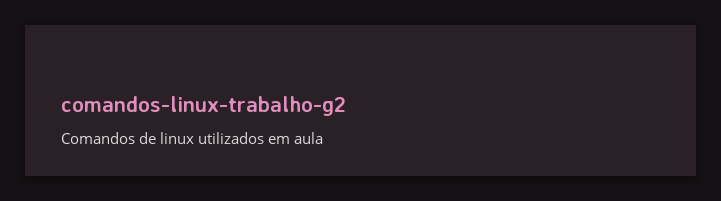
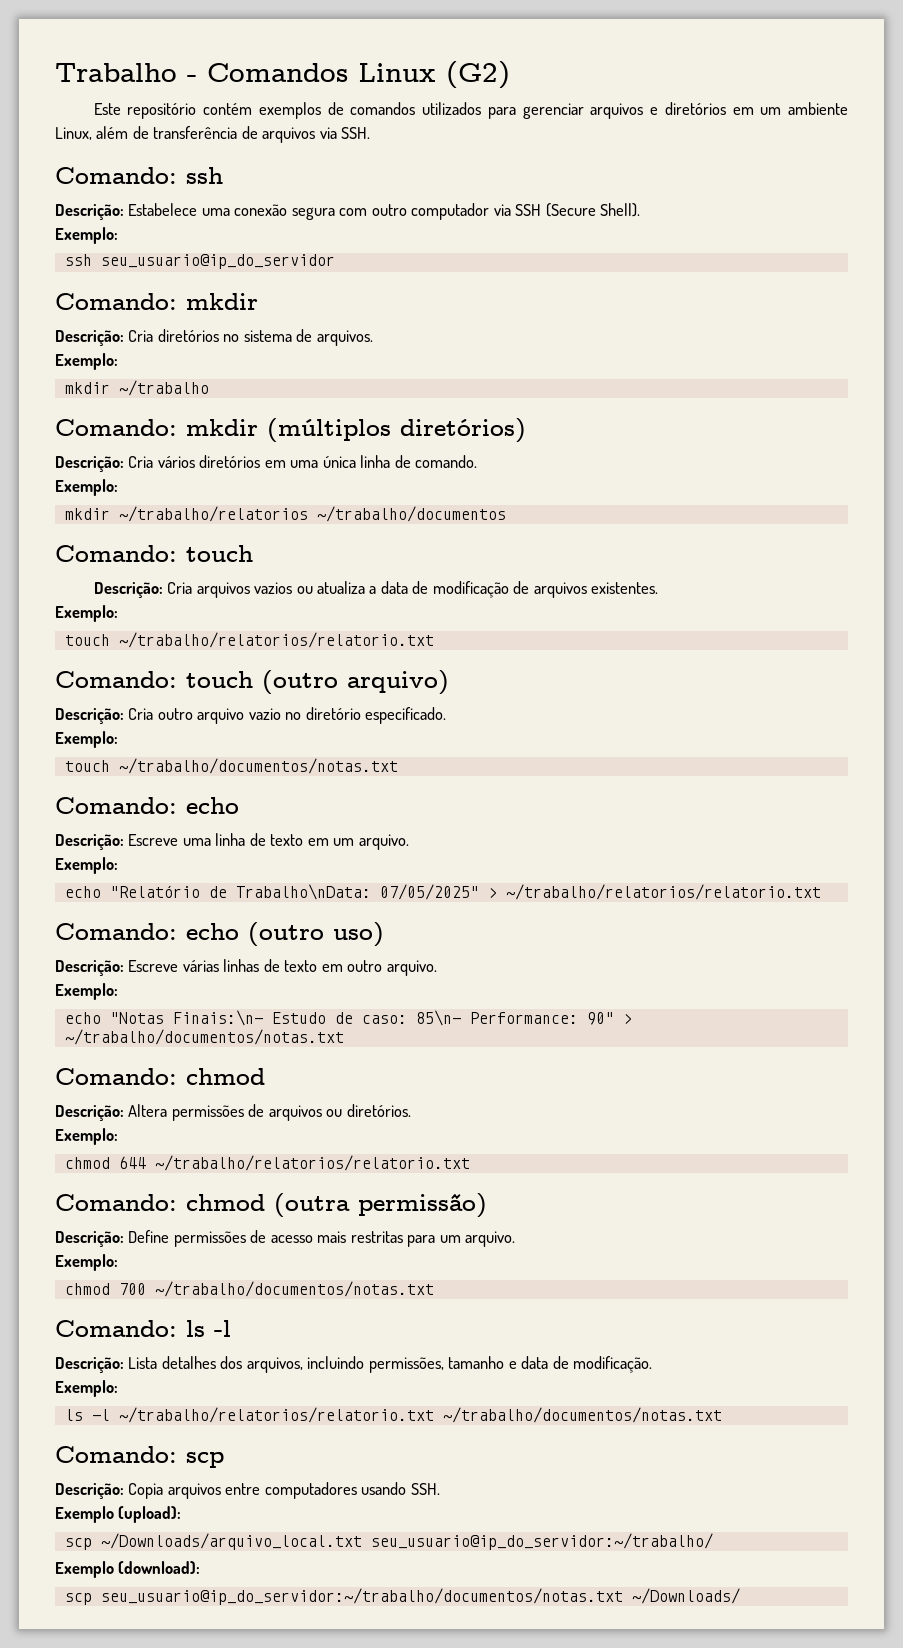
- comandos-linux-trabalho-g2
- Comandos de linux utilizados em aula
+ Trabalho - Comandos Linux (G2)
+ Este repositório contém exemplos de comandos utilizados para gerenciar arquivos e diretórios em um ambiente Linux, além de transferência de arquivos via SSH.
+ Comando: ssh
+ Descrição: Estabelece uma conexão segura com outro computador via SSH (Secure Shell).
+ Exemplo:
+ ssh seu_usuario@ip_do_servidor
+ Comando: mkdir
+ Descrição: Cria diretórios no sistema de arquivos.
+ Exemplo:
+ mkdir ~/trabalho
+ Comando: mkdir (múltiplos diretórios)
+ Descrição: Cria vários diretórios em uma única linha de comando.
+ Exemplo:
+ mkdir ~/trabalho/relatorios ~/trabalho/documentos
+ Comando: touch
+ Descrição: Cria arquivos vazios ou atualiza a data de modificação de arquivos existentes.
+ Exemplo:
+ touch ~/trabalho/relatorios/relatorio.txt
+ Comando: touch (outro arquivo)
+ Descrição: Cria outro arquivo vazio no diretório especificado.
+ Exemplo:
+ touch ~/trabalho/documentos/notas.txt
+ Comando: echo
+ Descrição: Escreve uma linha de texto em um arquivo.
+ Exemplo:
+ echo "Relatório de Trabalho\nData: 07/05/2025" > ~/trabalho/relatorios/relatorio.txt
+ Comando: echo (outro uso)
+ Descrição: Escreve várias linhas de texto em outro arquivo.
+ Exemplo:
+ echo "Notas Finais:\n- Estudo de caso: 85\n- Performance: 90" > ~/trabalho/documentos/notas.txt
+ Comando: chmod
+ Descrição: Altera permissões de arquivos ou diretórios.
+ Exemplo:
+ chmod 644 ~/trabalho/relatorios/relatorio.txt
+ Comando: chmod (outra permissão)
+ Descrição: Define permissões de acesso mais restritas para um arquivo.
+ Exemplo:
+ chmod 700 ~/trabalho/documentos/notas.txt
+ Comando: ls -l
+ Descrição: Lista detalhes dos arquivos, incluindo permissões, tamanho e data de modificação.
+ Exemplo:
+ ls -l ~/trabalho/relatorios/relatorio.txt ~/trabalho/documentos/notas.txt
+ Comando: scp
+ Descrição: Copia arquivos entre computadores usando SSH.
+ Exemplo (upload):
+ scp ~/Downloads/arquivo_local.txt seu_usuario@ip_do_servidor:~/trabalho/
+ Exemplo (download):
+ scp seu_usuario@ip_do_servidor:~/trabalho/documentos/notas.txt ~/Downloads/

